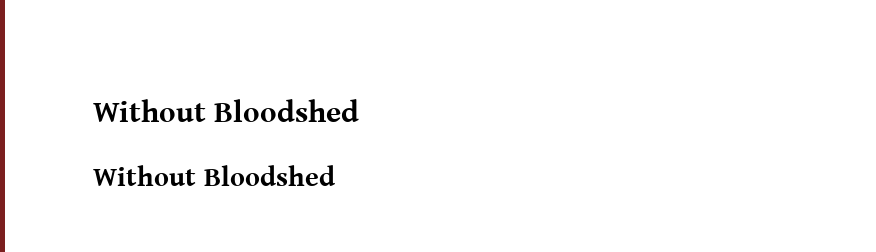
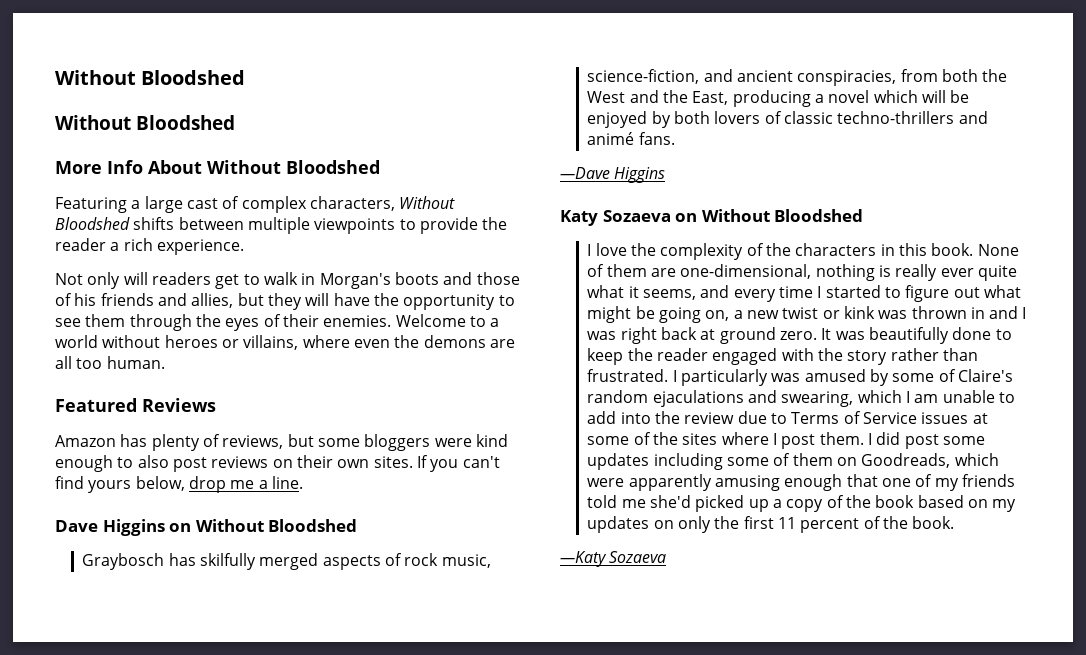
+ More Info About Without Bloodshed
+ Featuring a large cast of complex characters, Without Bloodshed shifts between multiple viewpoints to provide the reader a rich experience.
+ Not only will readers get to walk in Morgan's boots and those of his friends and allies, but they will have the opportunity to see them through the eyes of their enemies. Welcome to a world without heroes or villains, where even the demons are all too human.
+ Featured Reviews
+ Amazon has plenty of reviews, but some bloggers were kind enough to also post reviews on their own sites. If you can't find yours below, drop me a line.
+ Dave Higgins on Without Bloodshed
+ Graybosch has skilfully merged aspects of rock music, science-fiction, and ancient conspiracies, from both the West and the East, producing a novel which will be enjoyed by both lovers of classic techno-thrillers and animé fans.
+ —Dave Higgins
+ Katy Sozaeva on Without Bloodshed
+ I love the complexity of the characters in this book. None of them are one-dimensional, nothing is really ever quite what it seems, and every time I started to figure out what might be going on, a new twist or kink was thrown in and I was right back at ground zero. It was beautifully done to keep the reader engaged with the story rather than frustrated. I particularly was amused by some of Claire's random ejaculations and swearing, which I am unable to add into the review due to Terms of Service issues at some of the sites where I post them. I did post some updates including some of them on Goodreads, which were apparently amusing enough that one of my friends told me she'd picked up a copy of the book based on my updates on only the first 11 percent of the book.
+ —Katy Sozaeva

